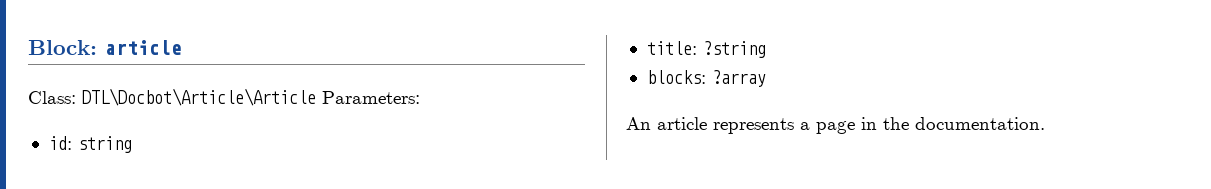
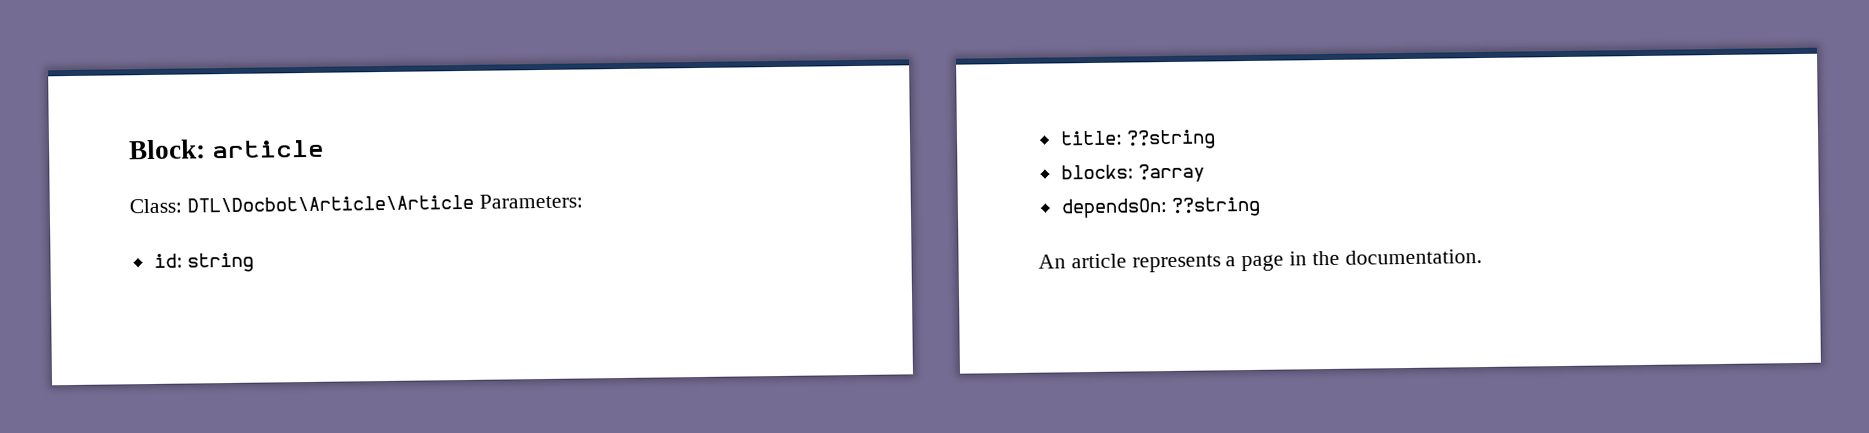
- title: ?string
+ title: ??string
+ dependsOn: ??string

